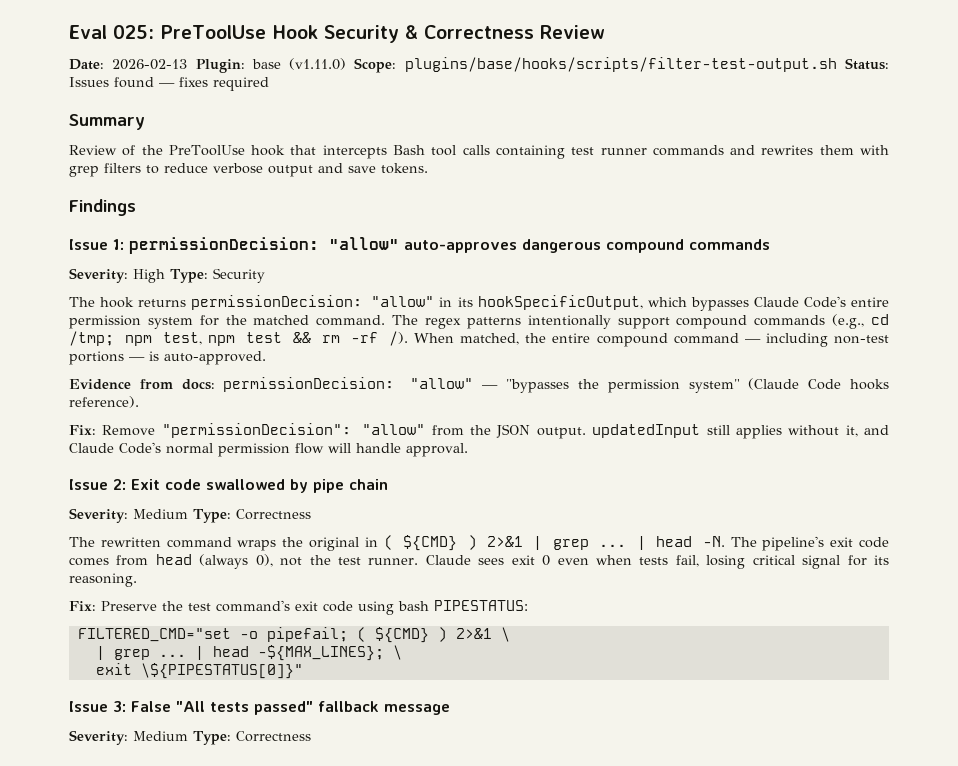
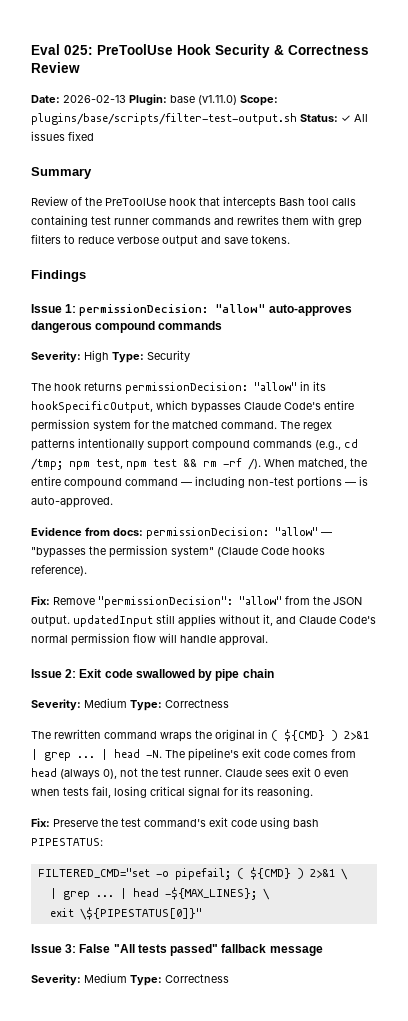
- Date: 2026-02-13 Plugin: base (v1.11.0) Scope: plugins/base/hooks/scripts/filter-test-output.sh Status: Issues found — fixes required
+ Date: 2026-02-13 Plugin: base (v1.11.0) Scope: plugins/base/scripts/filter-test-output.sh Status: ✓ All issues fixed

